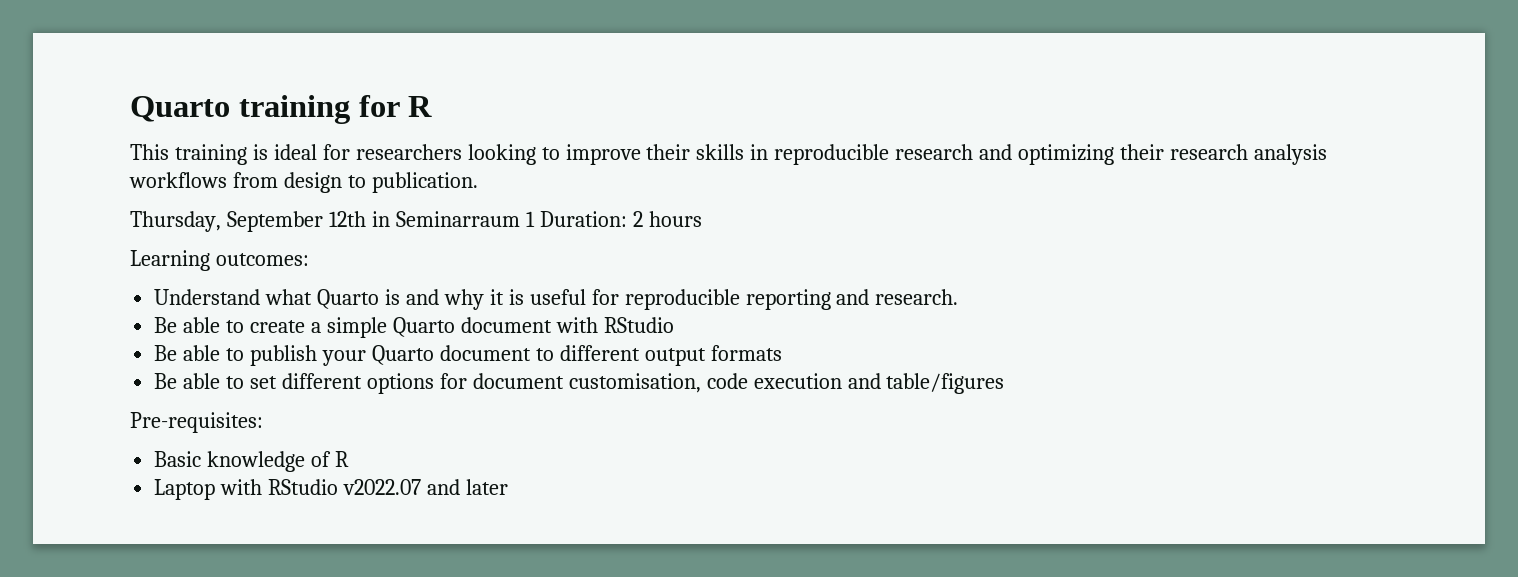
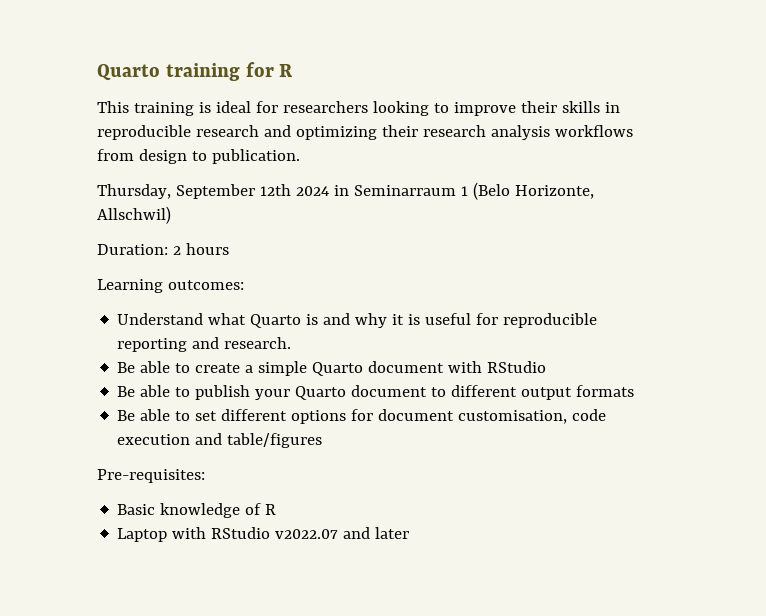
- Thursday, September 12th in Seminarraum 1 Duration: 2 hours
+ Thursday, September 12th 2024 in Seminarraum 1 (Belo Horizonte, Allschwil)
+ Duration: 2 hours

